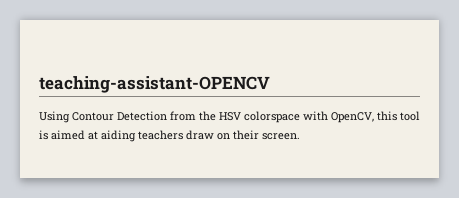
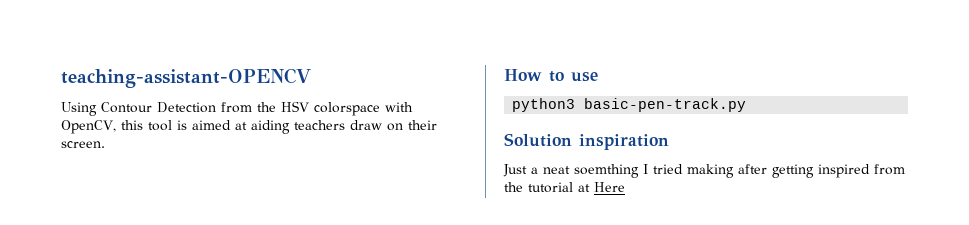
+ How to use
+ python3 basic-pen-track.py
+ Solution inspiration
+ Just a neat soemthing I tried making after getting inspired from the tutorial at Here

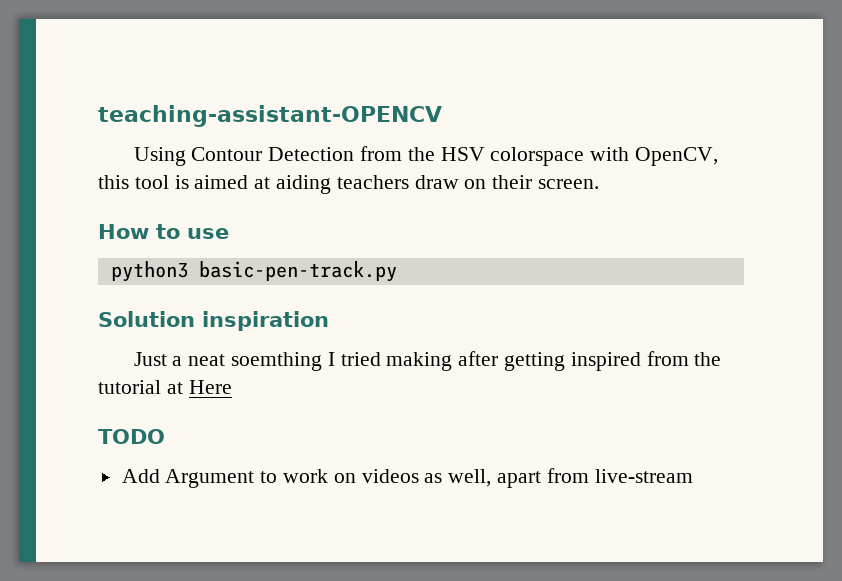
+ TODO
+ Add Argument to work on videos as well, apart from live-stream

